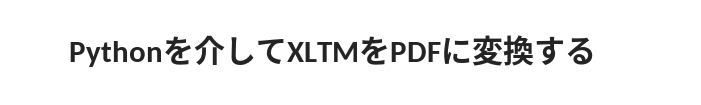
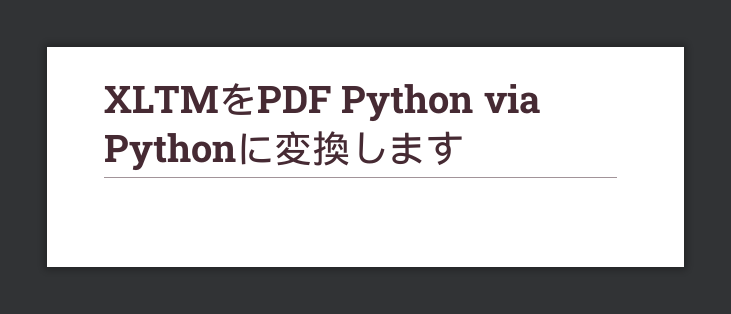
- Pythonを介してXLTMをPDFに変換する
+ XLTMをPDF Python via Pythonに変換します

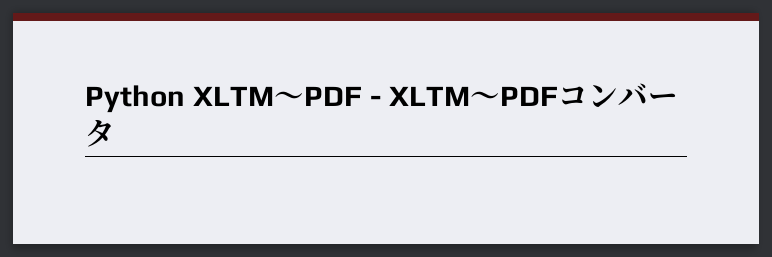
- XLTMをPDF Python via Pythonに変換します
+ Python XLTM～PDF - XLTM～PDFコンバータ

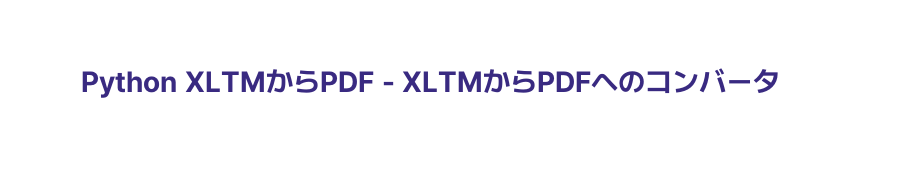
- Python XLTM～PDF - XLTM～PDFコンバータ
+ Python XLTMからPDF - XLTMからPDFへのコンバータ

